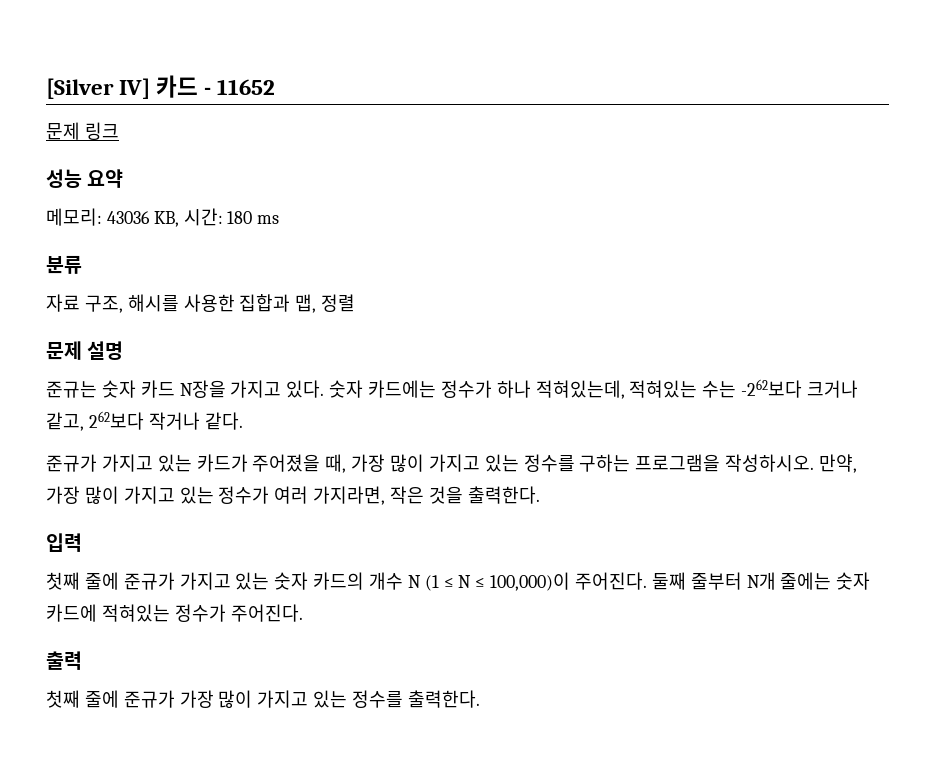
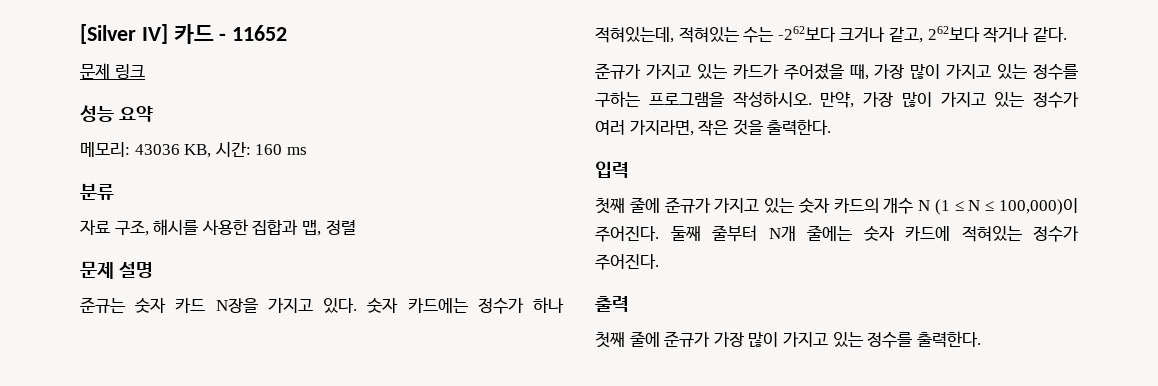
- 메모리: 43036 KB, 시간: 180 ms
+ 메모리: 43036 KB, 시간: 160 ms

